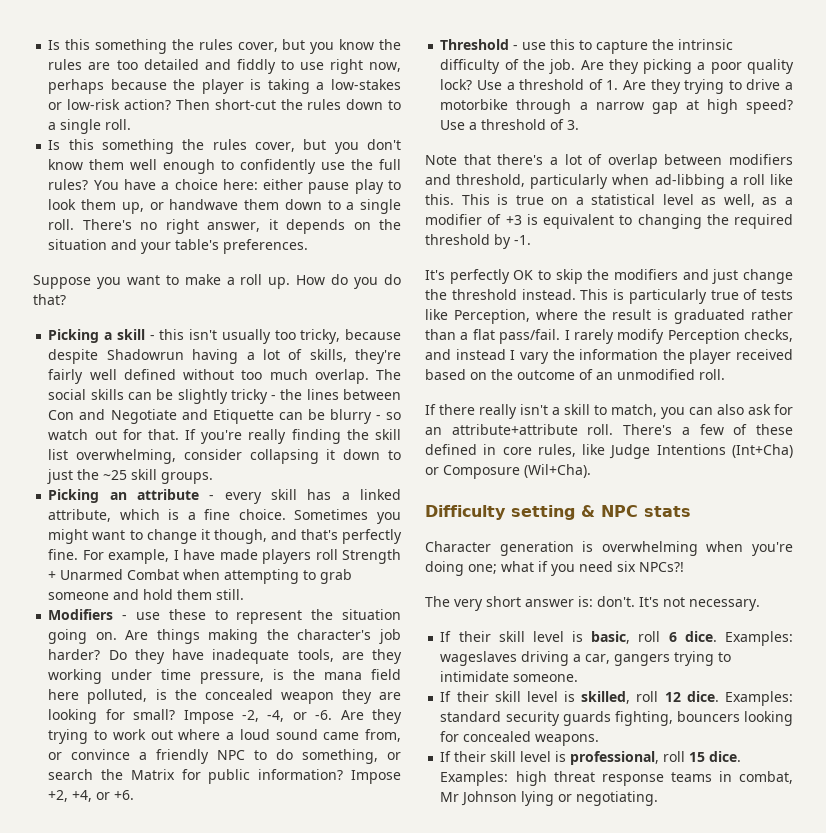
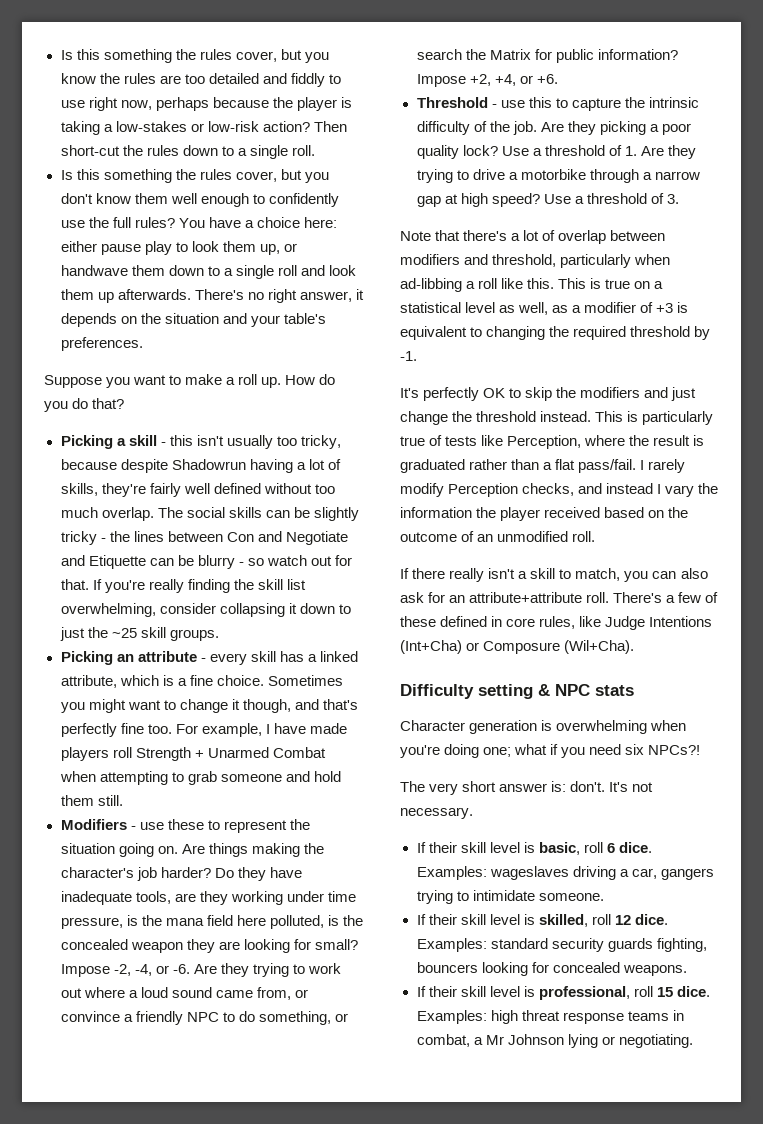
- You have a choice here: either pause play to look them up, or handwave them down to a single roll.
+ You have a choice here: either pause play to look them up, or handwave them down to a single roll and look them up afterwards.
- Sometimes you might want to change it though, and that's perfectly fine.
+ Sometimes you might want to change it though, and that's perfectly fine too.
- Examples: high threat response teams in combat, Mr Johnson lying or negotiating.
+ Examples: high threat response teams in combat, a Mr Johnson lying or negotiating.

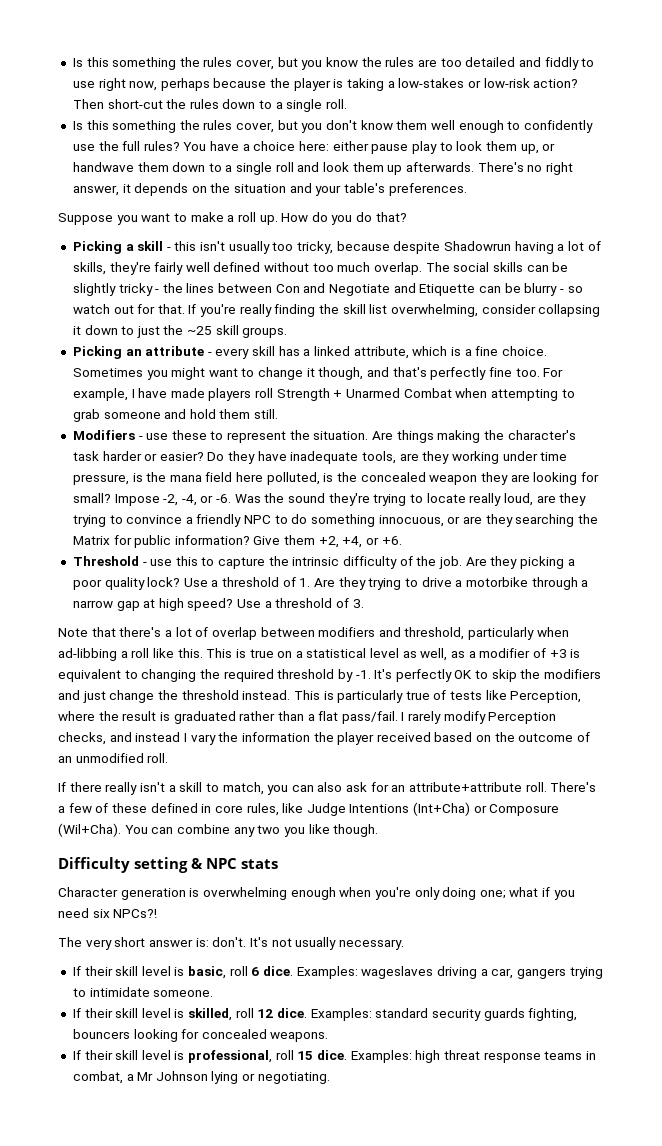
- Modifiers - use these to represent the situation going on.
+ Modifiers - use these to represent the situation.
- Are things making the character's job harder?
+ Are things making the character's task harder or easier?
- Are they trying to work out where a loud sound came from, or convince a friendly NPC to do something, or search the Matrix for public information?
+ Was the sound they're trying to locate really loud, are they trying to convince a friendly NPC to do something innocuous, or are they searching the Matrix for public information?
- Impose +2, +4, or +6.
+ Give them +2, +4, or +6.
- This is true on a statistical level as well, as a modifier of +3 is equivalent to changing the required threshold by -1.
- It's perfectly OK to skip the modifiers and just change the threshold instead.
+ This is true on a statistical level as well, as a modifier of +3 is equivalent to changing the required threshold by -1. It's perfectly OK to skip the modifiers and just change the threshold instead.
+ You can combine any two you like though.
- Character generation is overwhelming when you're doing one; what if you need six NPCs?!
+ Character generation is overwhelming enough when you're only doing one; what if you need six NPCs?!
- It's not necessary.
+ It's not usually necessary.

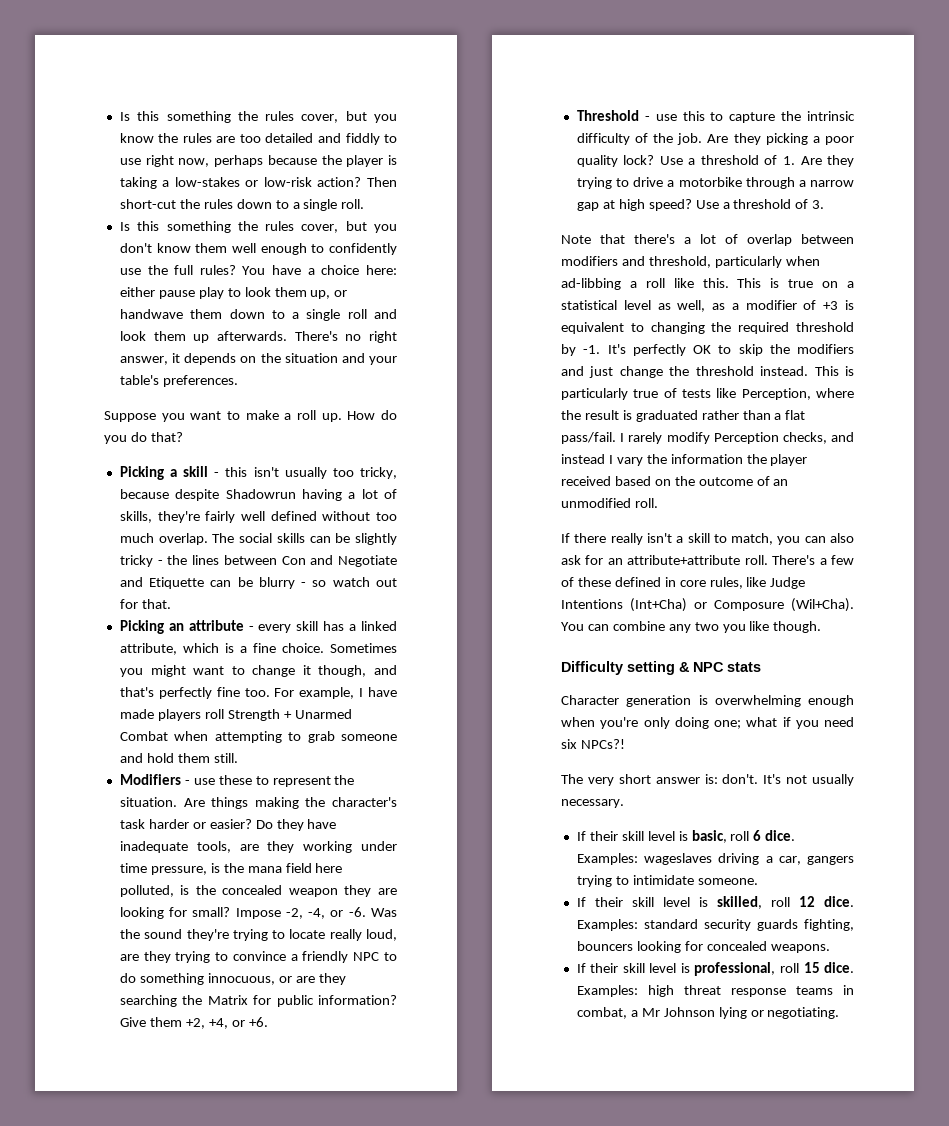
- If you're really finding the skill list overwhelming, consider collapsing it down to just the ~25 skill groups.

